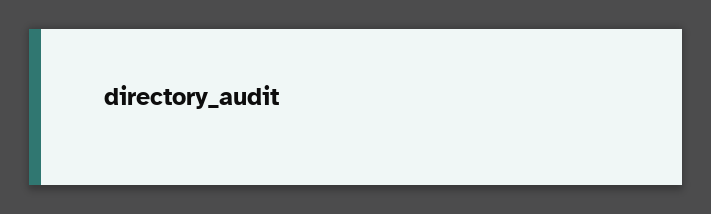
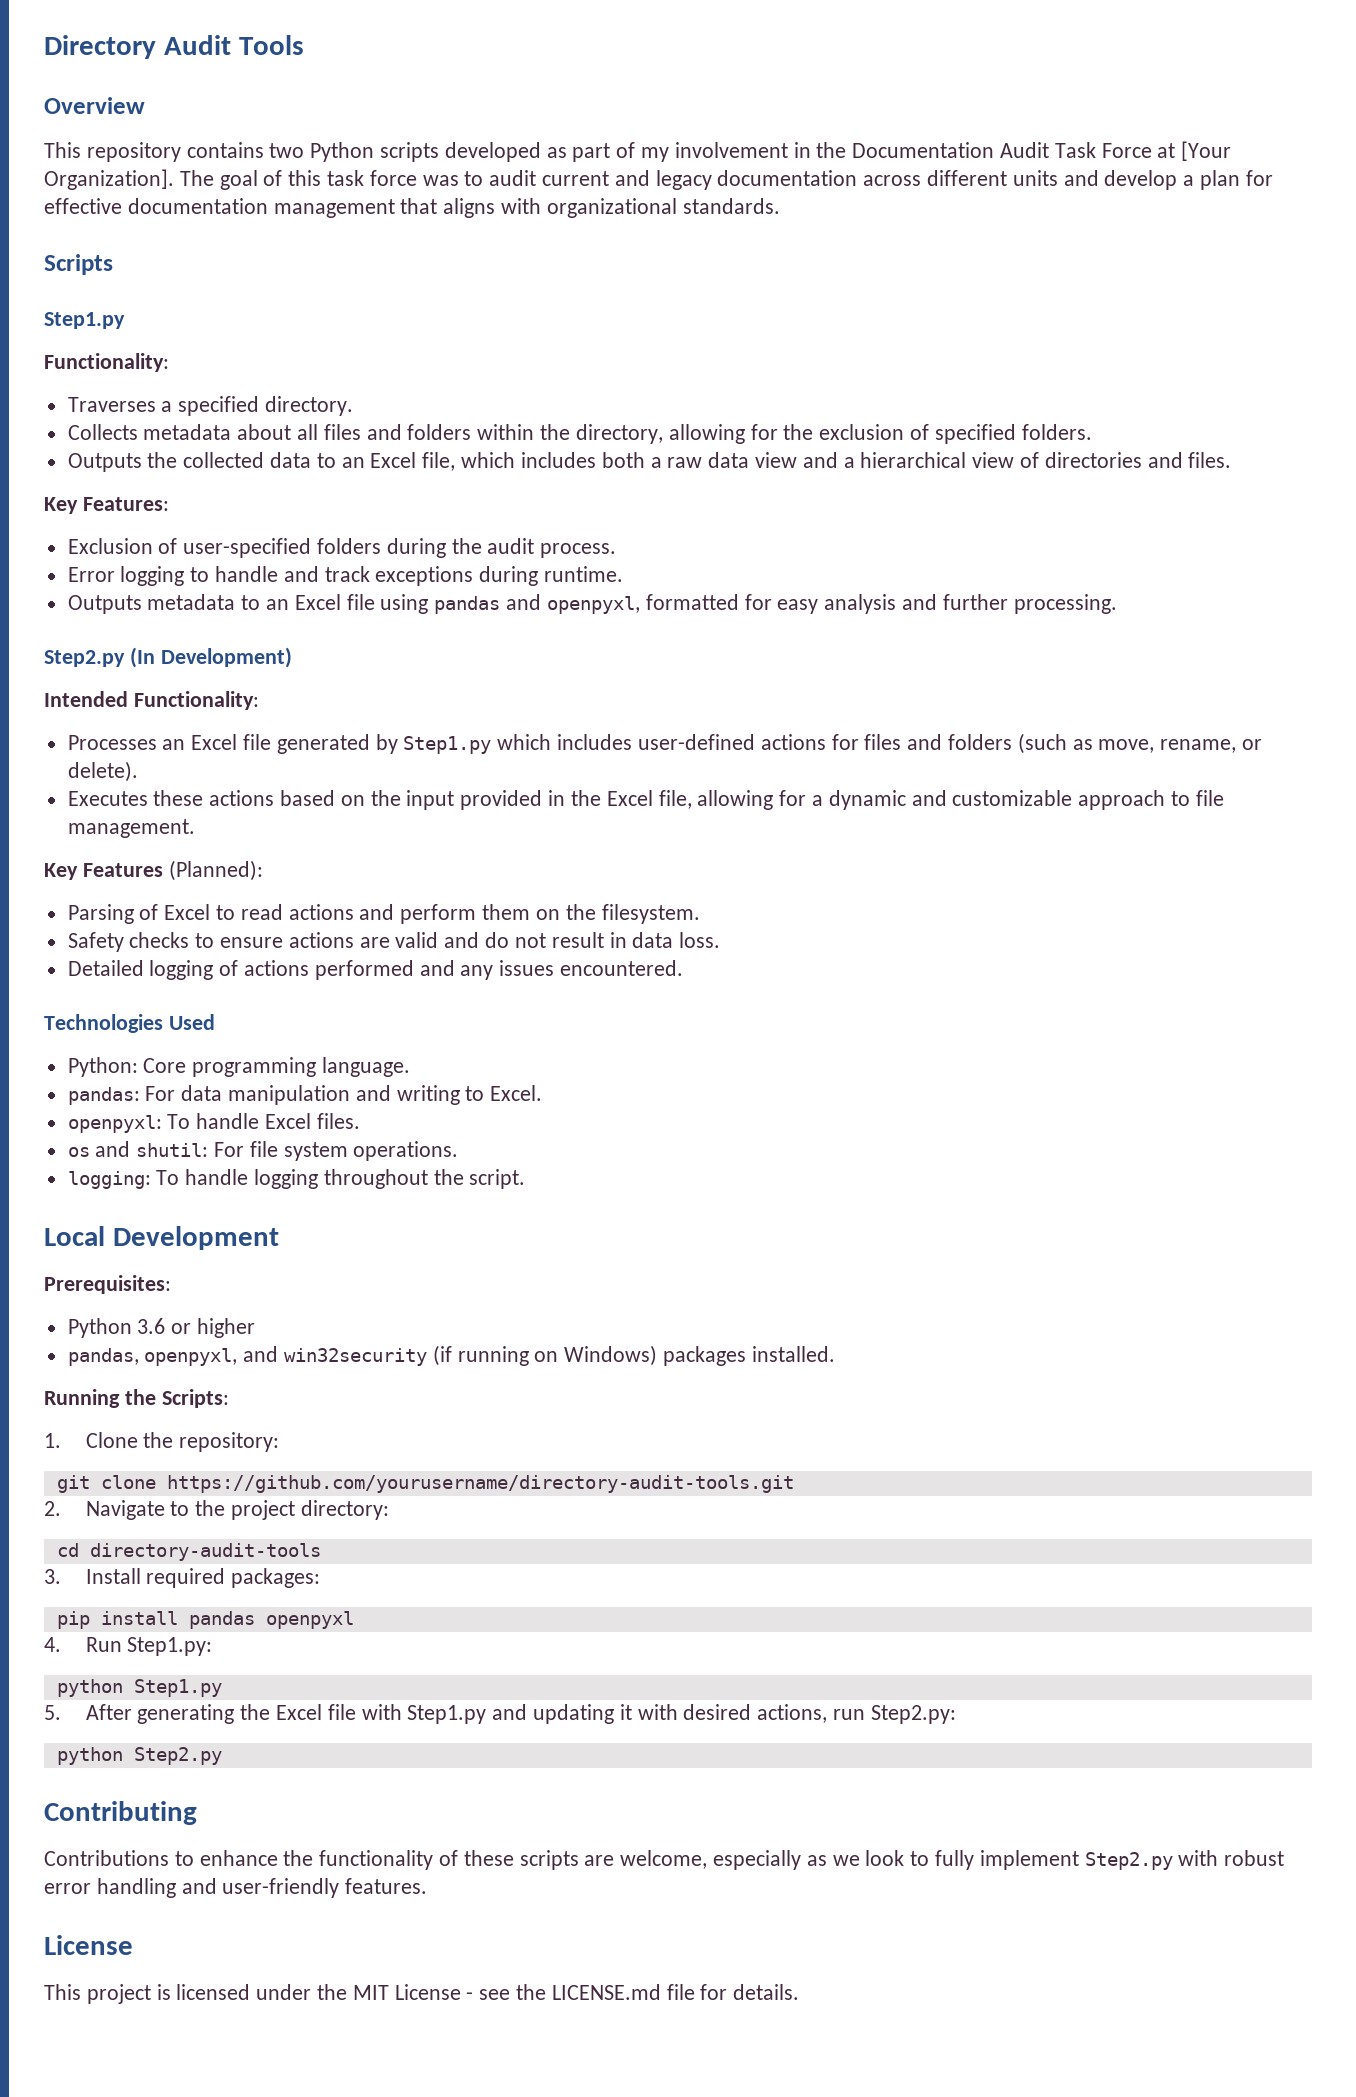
- directory_audit
+ Directory Audit Tools
+ Overview
+ This repository contains two Python scripts developed as part of my involvement in the Documentation Audit Task Force at [Your Organization]. The goal of this task force was to audit current and legacy documentation across different units and develop a plan for effective documentation management that aligns with organizational standards.
+ Scripts
+ Step1.py
+ Functionality:
+ Traverses a specified directory.
+ Collects metadata about all files and folders within the directory, allowing for the exclusion of specified folders.
+ Outputs the collected data to an Excel file, which includes both a raw data view and a hierarchical view of directories and files.
+ Key Features:
+ Exclusion of user-specified folders during the audit process.
+ Error logging to handle and track exceptions during runtime.
+ Outputs metadata to an Excel file using pandas and openpyxl, formatted for easy analysis and further processing.
+ Step2.py (In Development)
+ Intended Functionality:
+ Processes an Excel file generated by Step1.py which includes user-defined actions for files and folders (such as move, rename, or delete).
+ Executes these actions based on the input provided in the Excel file, allowing for a dynamic and customizable approach to file management.
+ Key Features (Planned):
+ Parsing of Excel to read actions and perform them on the filesystem.
+ Safety checks to ensure actions are valid and do not result in data loss.
+ Detailed logging of actions performed and any issues encountered.
+ Technologies Used
+ Python: Core programming language.
+ pandas: For data manipulation and writing to Excel.
+ openpyxl: To handle Excel files.
+ os and shutil: For file system operations.
+ logging: To handle logging throughout the script.
+ Local Development
+ Prerequisites:
+ Python 3.6 or higher
+ pandas, openpyxl, and win32security (if running on Windows) packages installed.
+ Running the Scripts:
+ 1. Clone the repository:
+ git clone https://github.com/yourusername/directory-audit-tools.git
+ 2. Navigate to the project directory:
+ cd directory-audit-tools
+ 3. Install required packages:
+ pip install pandas openpyxl
+ 4. Run Step1.py:
+ python Step1.py
+ 5. After generating the Excel file with Step1.py and updating it with desired actions, run Step2.py:
+ python Step2.py
+ Contributing
+ Contributions to enhance the functionality of these scripts are welcome, especially as we look to fully implement Step2.py with robust error handling and user-friendly features.
+ License
+ This project is licensed under the MIT License - see the LICENSE.md file for details.

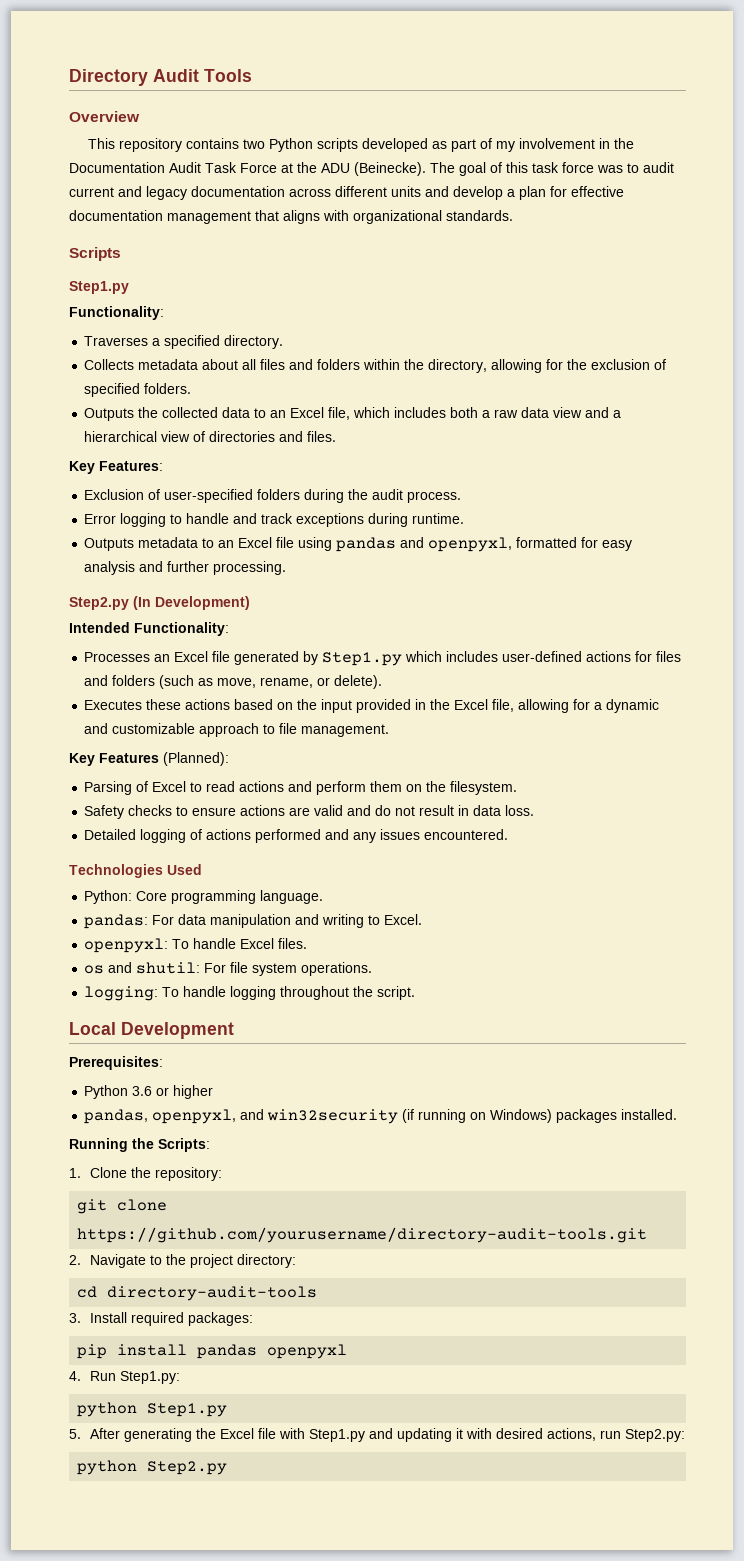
- This repository contains two Python scripts developed as part of my involvement in the Documentation Audit Task Force at [Your Organization].
+ This repository contains two Python scripts developed as part of my involvement in the Documentation Audit Task Force at the ADU (Beinecke).
- Contributing
- Contributions to enhance the functionality of these scripts are welcome, especially as we look to fully implement Step2.py with robust error handling and user-friendly features.
- License
- This project is licensed under the MIT License - see the LICENSE.md file for details.

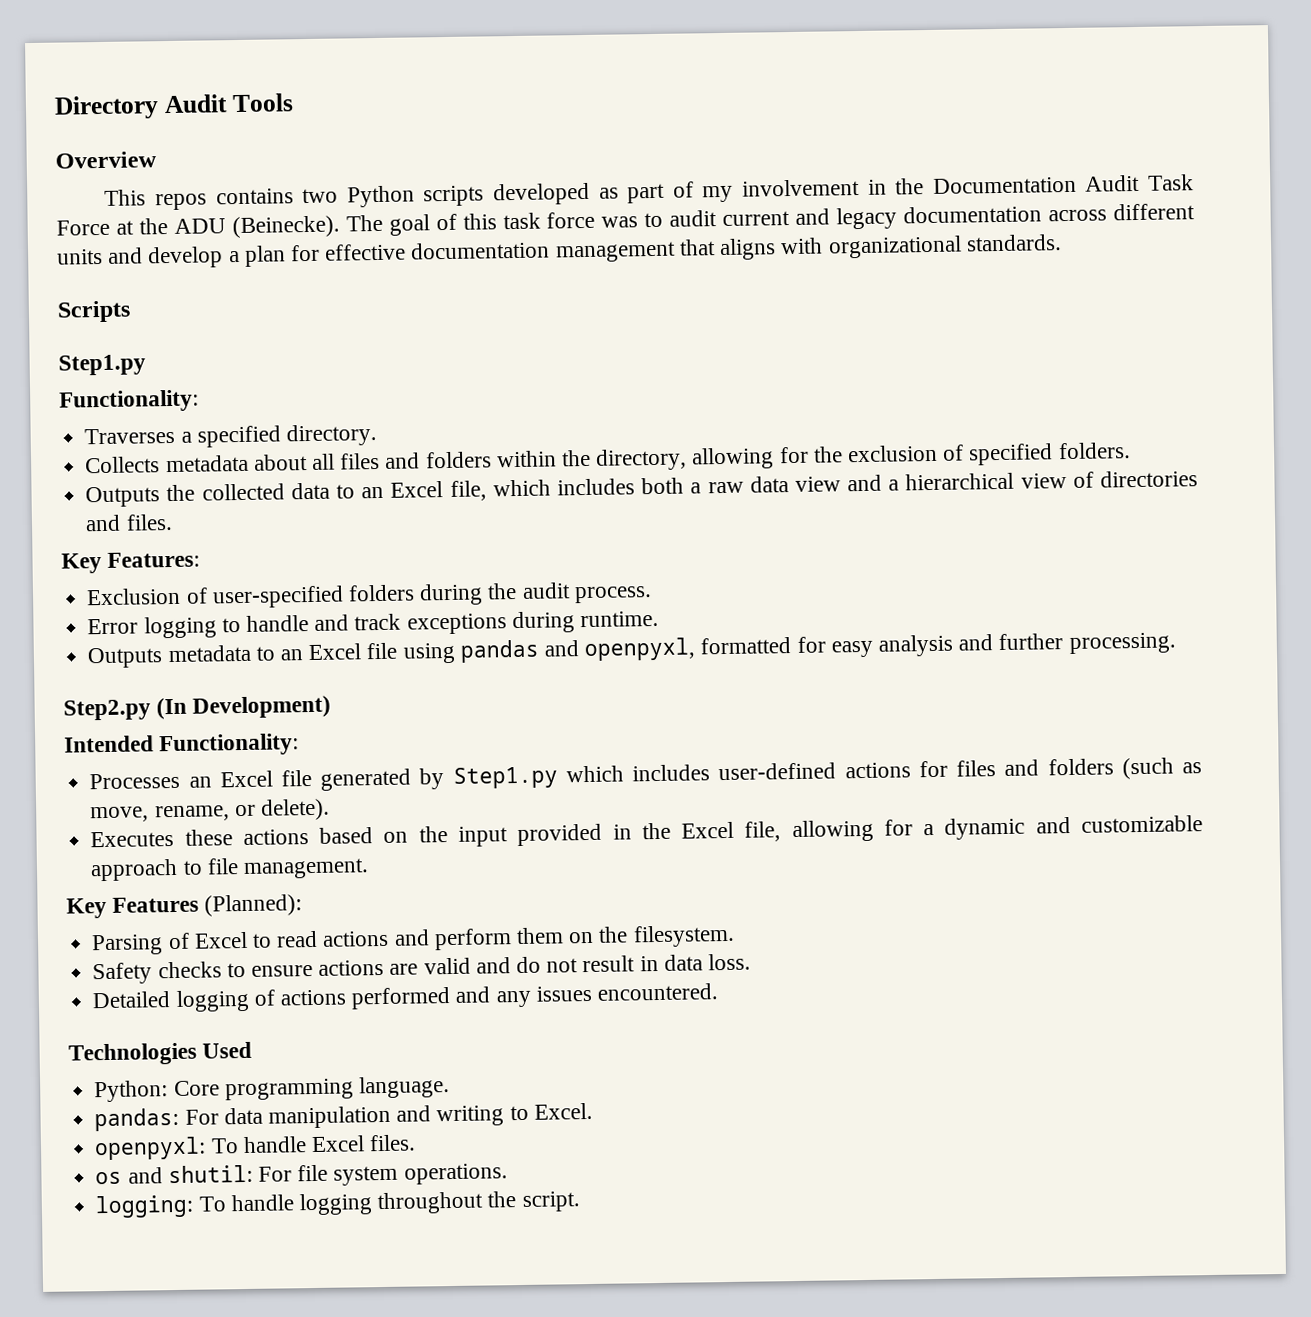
- This repository contains two Python scripts developed as part of my involvement in the Documentation Audit Task Force at the ADU (Beinecke).
+ This repos contains two Python scripts developed as part of my involvement in the Documentation Audit Task Force at the ADU (Beinecke).
- Local Development
- Prerequisites:
- Python 3.6 or higher
- pandas, openpyxl, and win32security (if running on Windows) packages installed.
- Running the Scripts:
- 1. Clone the repository:
- git clone https://github.com/yourusername/directory-audit-tools.git
- 2. Navigate to the project directory:
- cd directory-audit-tools
- 3. Install required packages:
- pip install pandas openpyxl
- 4. Run Step1.py:
- python Step1.py
- 5. After generating the Excel file with Step1.py and updating it with desired actions, run Step2.py:
- python Step2.py

